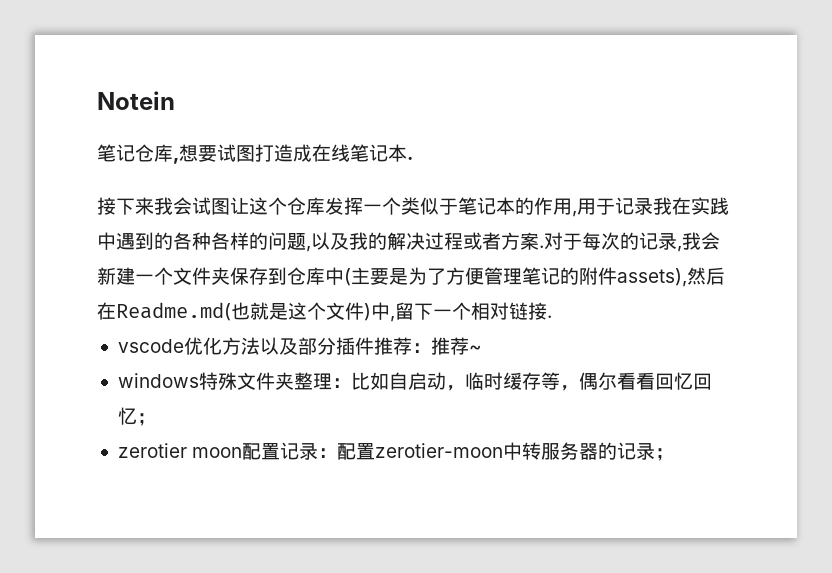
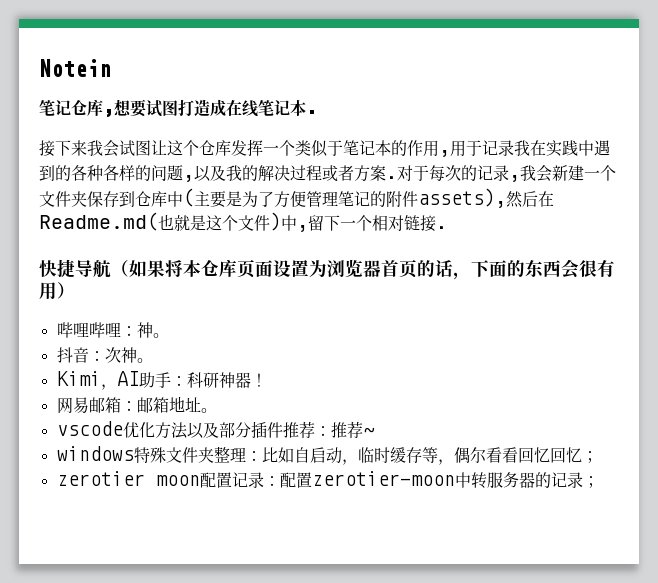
+ 快捷导航（如果将本仓库页面设置为浏览器首页的话，下面的东西会很有用）
+ 哔哩哔哩：神。
+ 抖音：次神。
+ Kimi，AI助手：科研神器！
+ 网易邮箱：邮箱地址。

